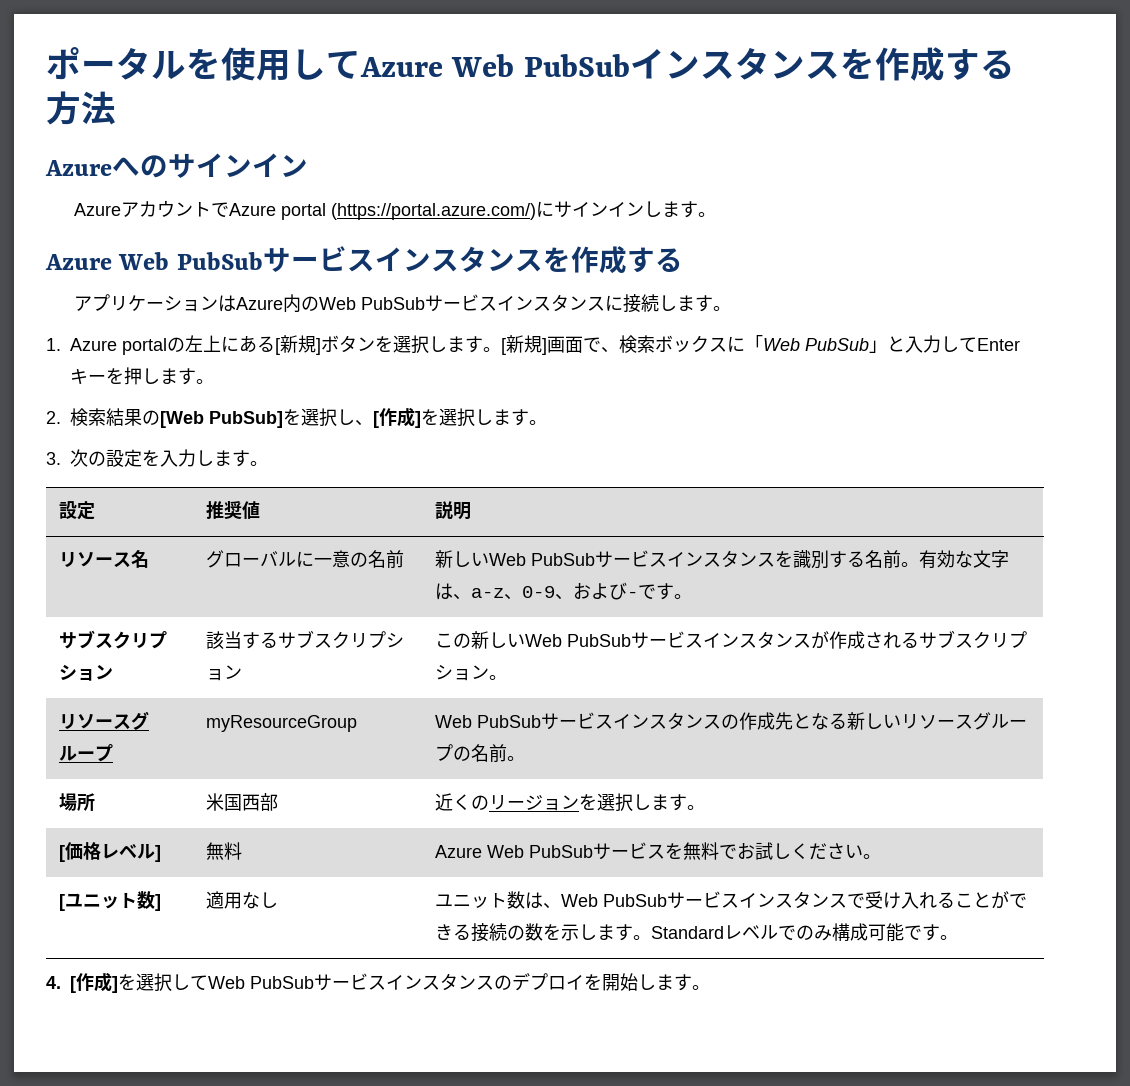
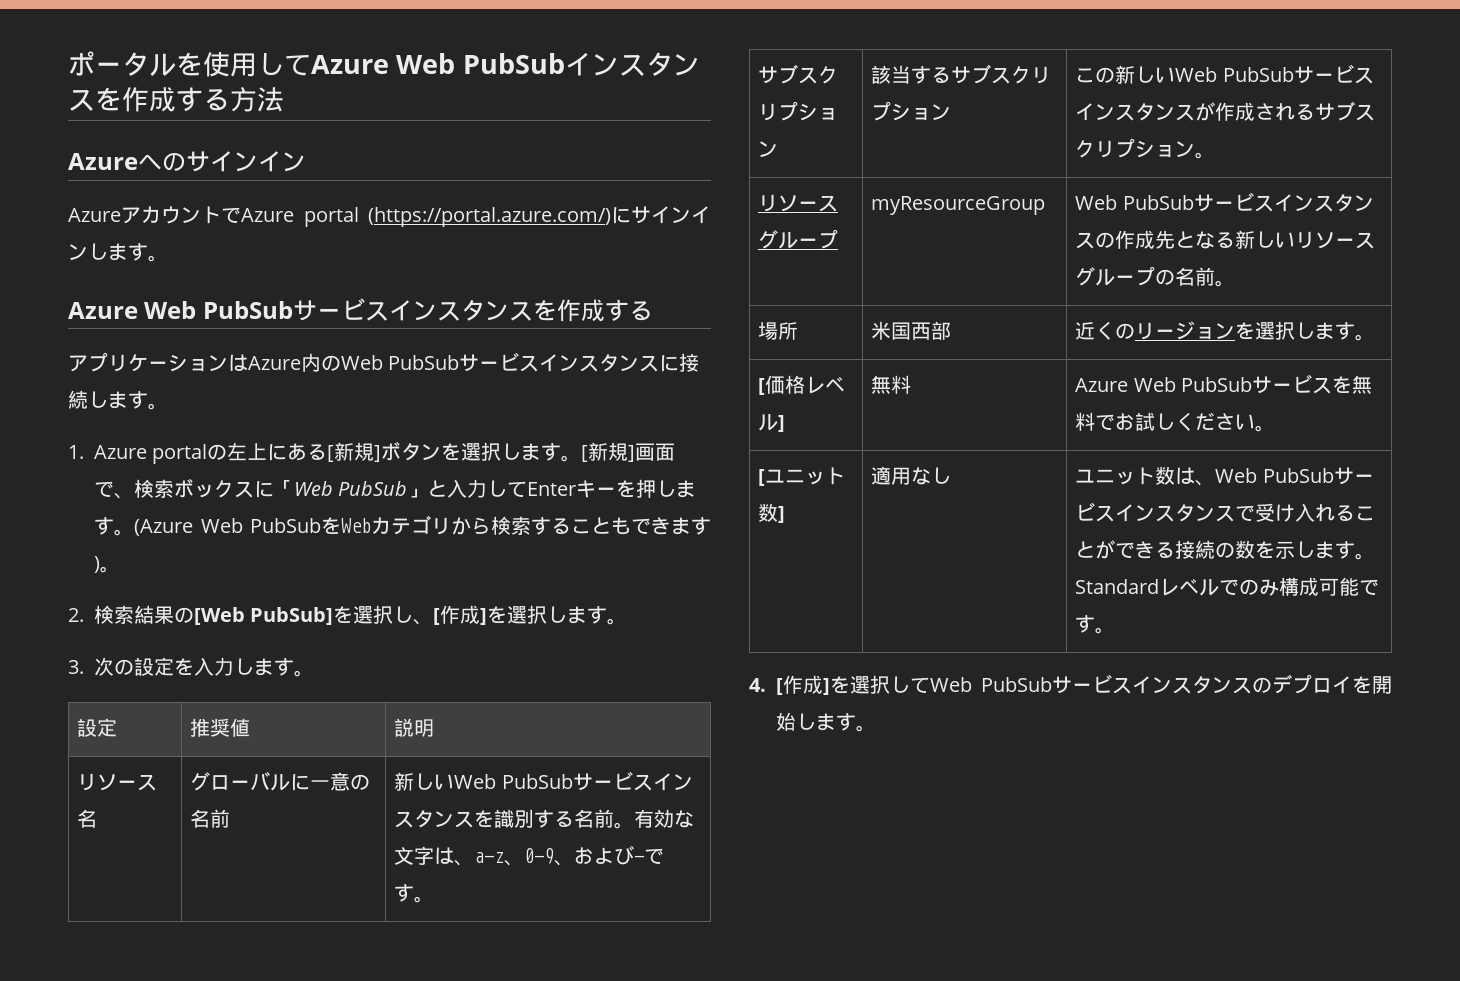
+ (Azure Web PubSubをWebカテゴリから検索することもできます)。

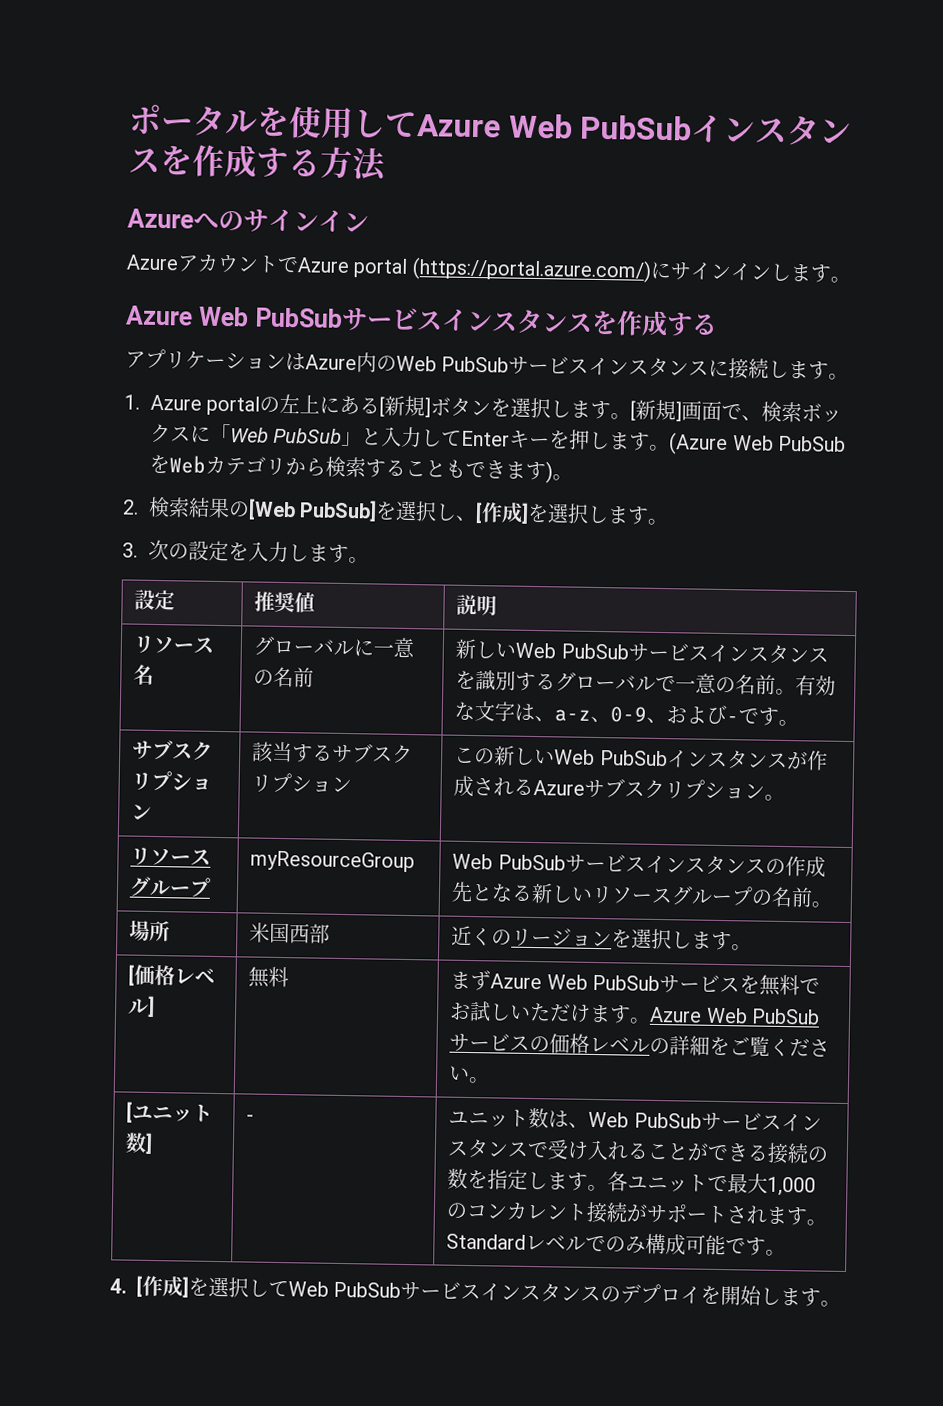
- リソース名 | グローバルに一意の名前 | 新しいWeb PubSubサービスインスタンスを識別する名前。有効な文字は、a-z、0-9、および-です。
+ リソース名 | グローバルに一意の名前 | 新しいWeb PubSubサービスインスタンスを識別するグローバルで一意の名前。有効な文字は、a-z、0-9、および-です。
- サブスクリプション | 該当するサブスクリプション | この新しいWeb PubSubサービスインスタンスが作成されるサブスクリプション。
+ サブスクリプション | 該当するサブスクリプション | この新しいWeb PubSubインスタンスが作成されるAzureサブスクリプション。
- [価格レベル] | 無料 | Azure Web PubSubサービスを無料でお試しください。
+ [価格レベル] | 無料 | まずAzure Web PubSubサービスを無料でお試しいただけます。Azure Web PubSubサービスの価格レベルの詳細をご覧ください。
- [ユニット数] | 適用なし
+ [ユニット数] | -
- ユニット数は、Web PubSubサービスインスタンスで受け入れることができる接続の数を示します。
+ ユニット数は、Web PubSubサービスインスタンスで受け入れることができる接続の数を指定します。各ユニットで最大1,000のコンカレント接続がサポートされます。

